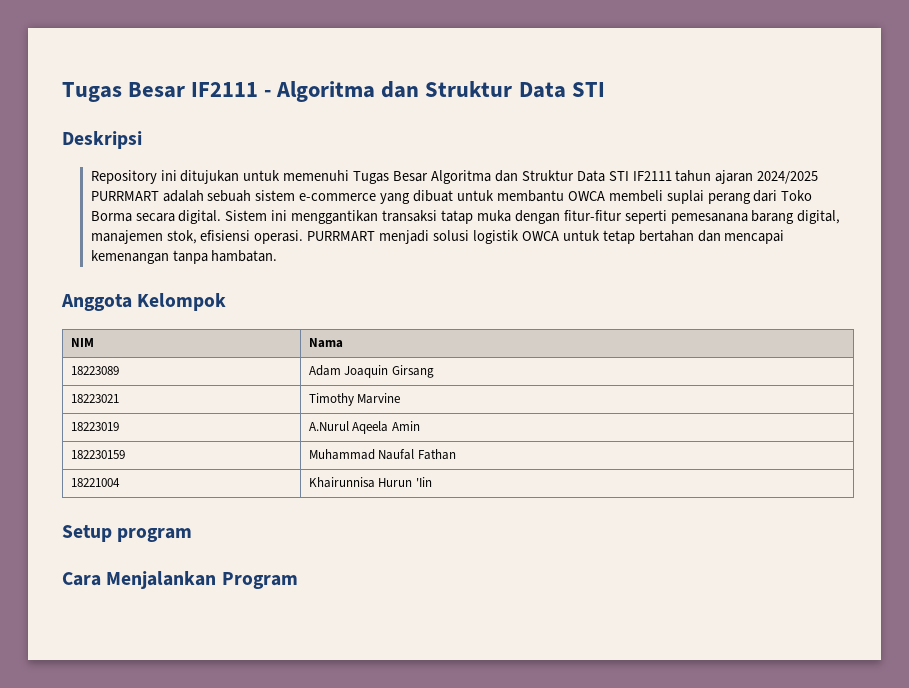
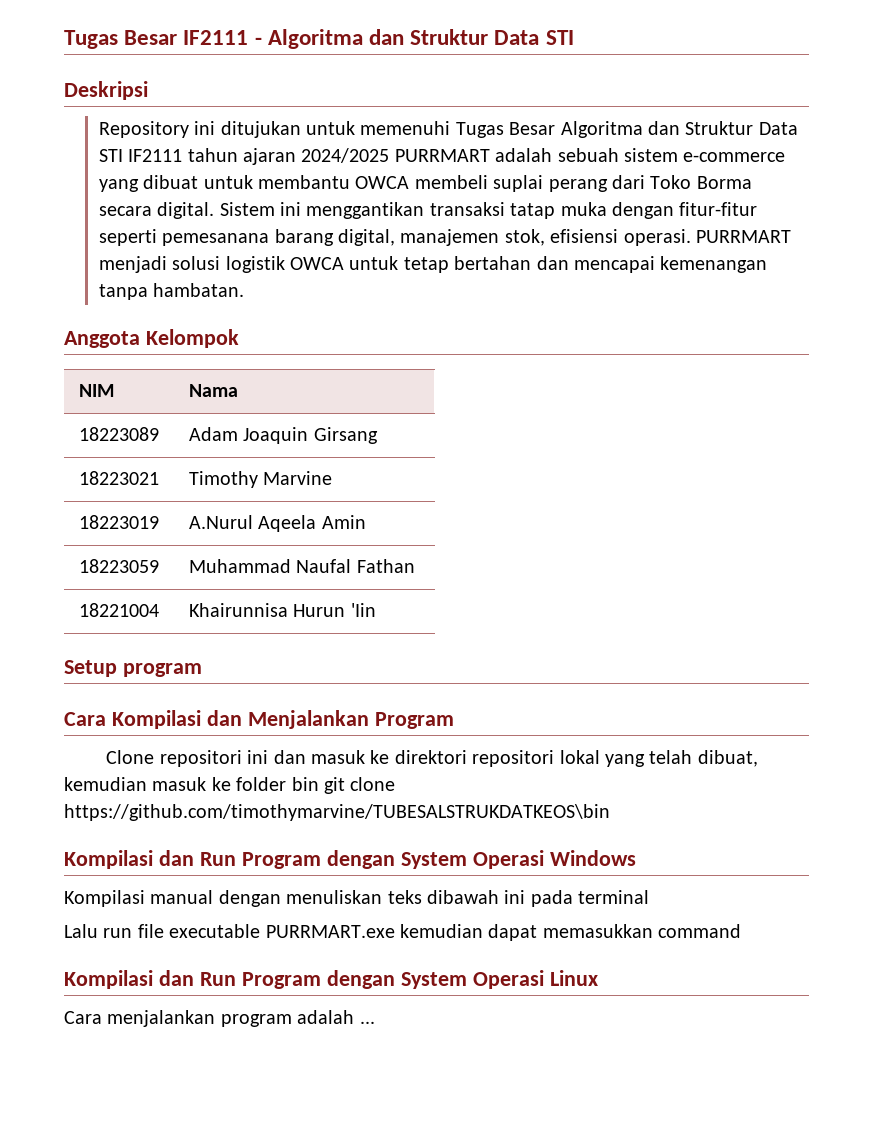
- 182230159 | Muhammad Naufal Fathan
+ 18223059 | Muhammad Naufal Fathan
- Cara Menjalankan Program
+ Cara Kompilasi dan Menjalankan Program
+ Clone repositori ini dan masuk ke direktori repositori lokal yang telah dibuat, kemudian masuk ke folder bin git clone https://github.com/timothymarvine/TUBESALSTRUKDATKEOS\bin
+ Kompilasi dan Run Program dengan System Operasi Windows
+ Kompilasi manual dengan menuliskan teks dibawah ini pada terminal
+ Lalu run file executable PURRMART.exe kemudian dapat memasukkan command
+ Kompilasi dan Run Program dengan System Operasi Linux
+ Cara menjalankan program adalah ...

